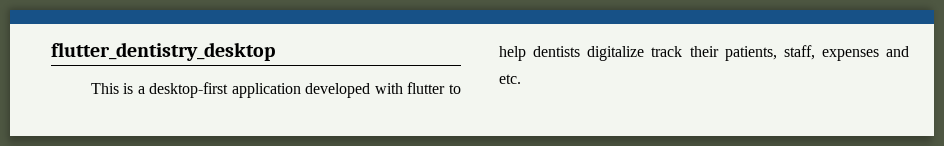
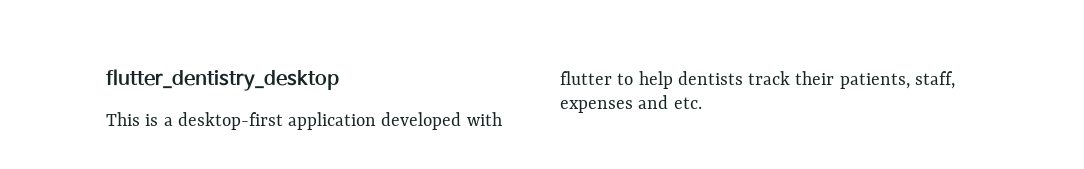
- This is a desktop-first application developed with flutter to help dentists digitalize track their patients, staff, expenses and etc.
+ This is a desktop-first application developed with flutter to help dentists track their patients, staff, expenses and etc.

